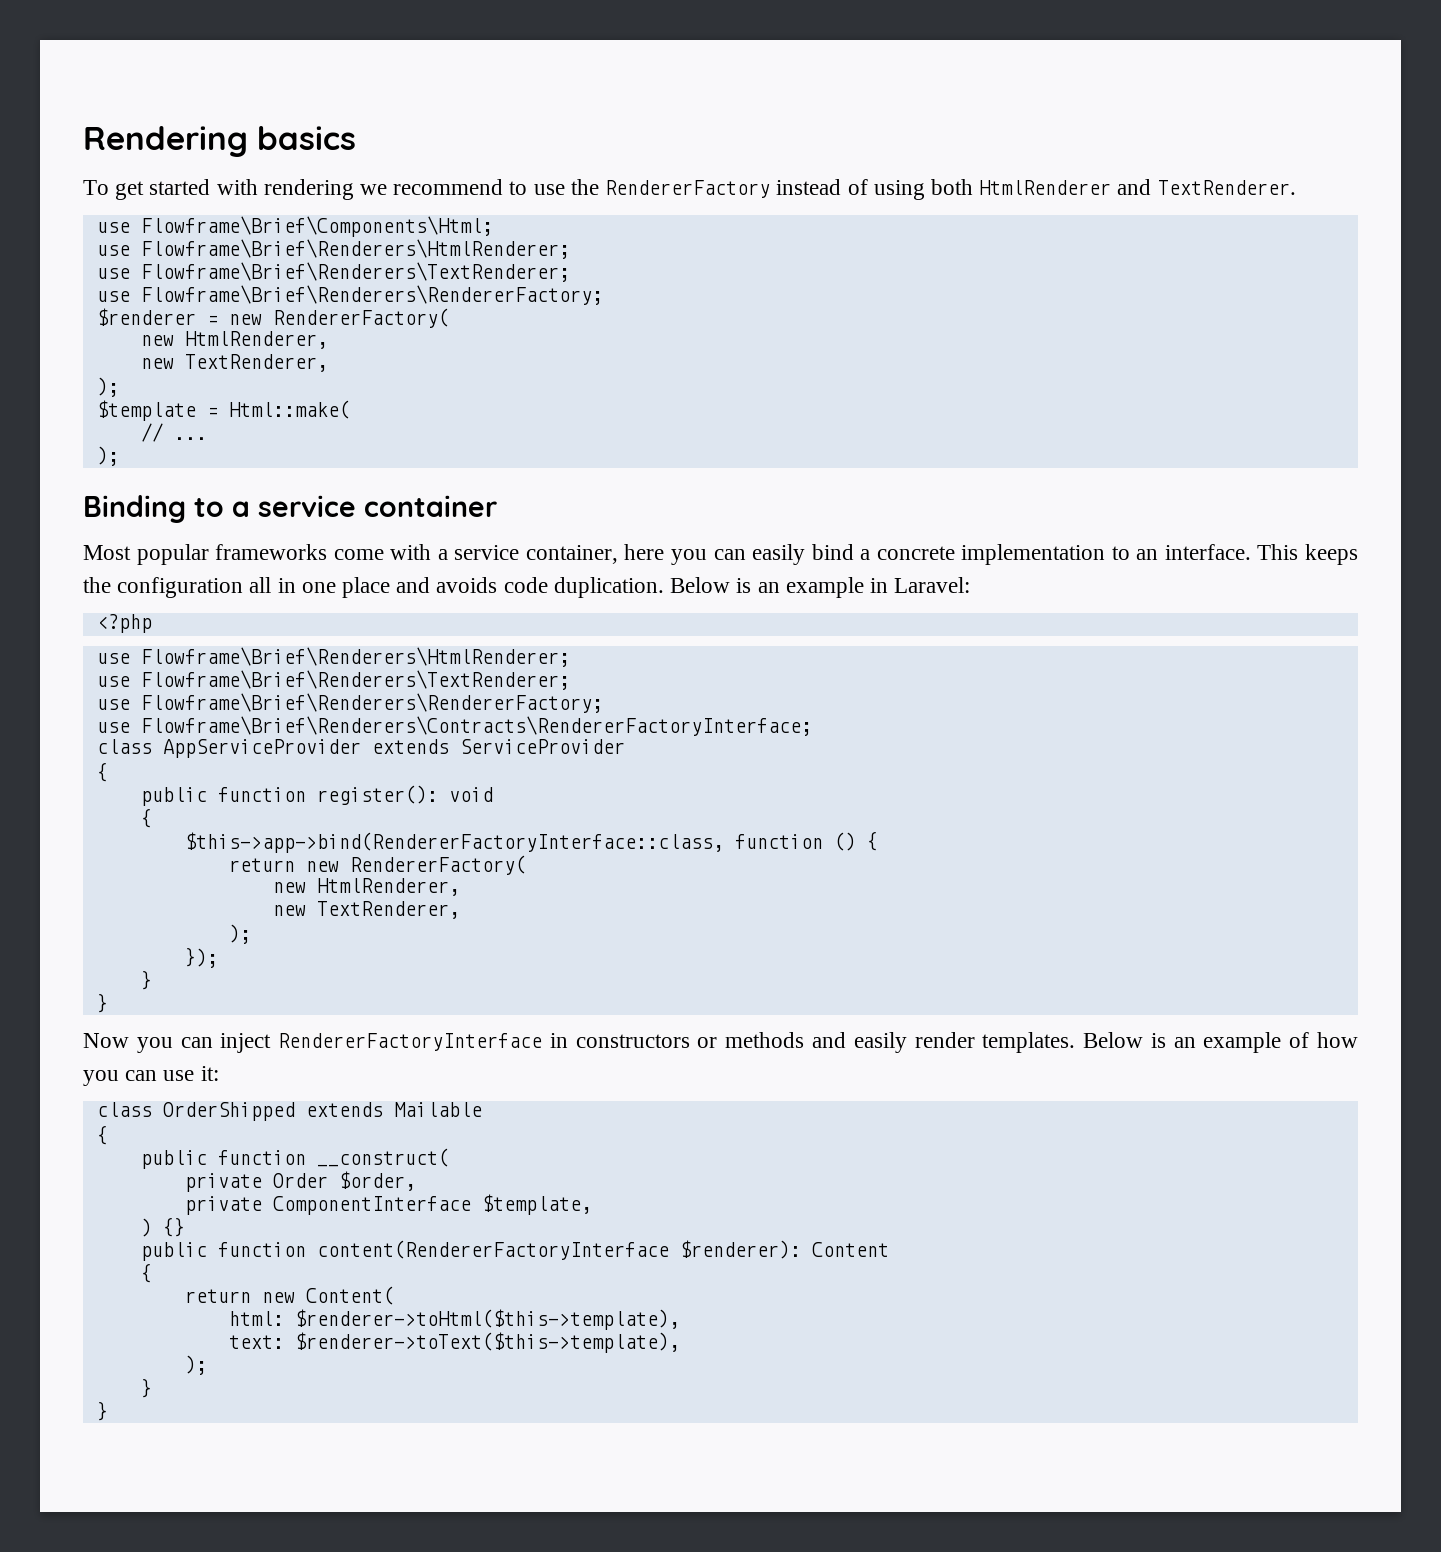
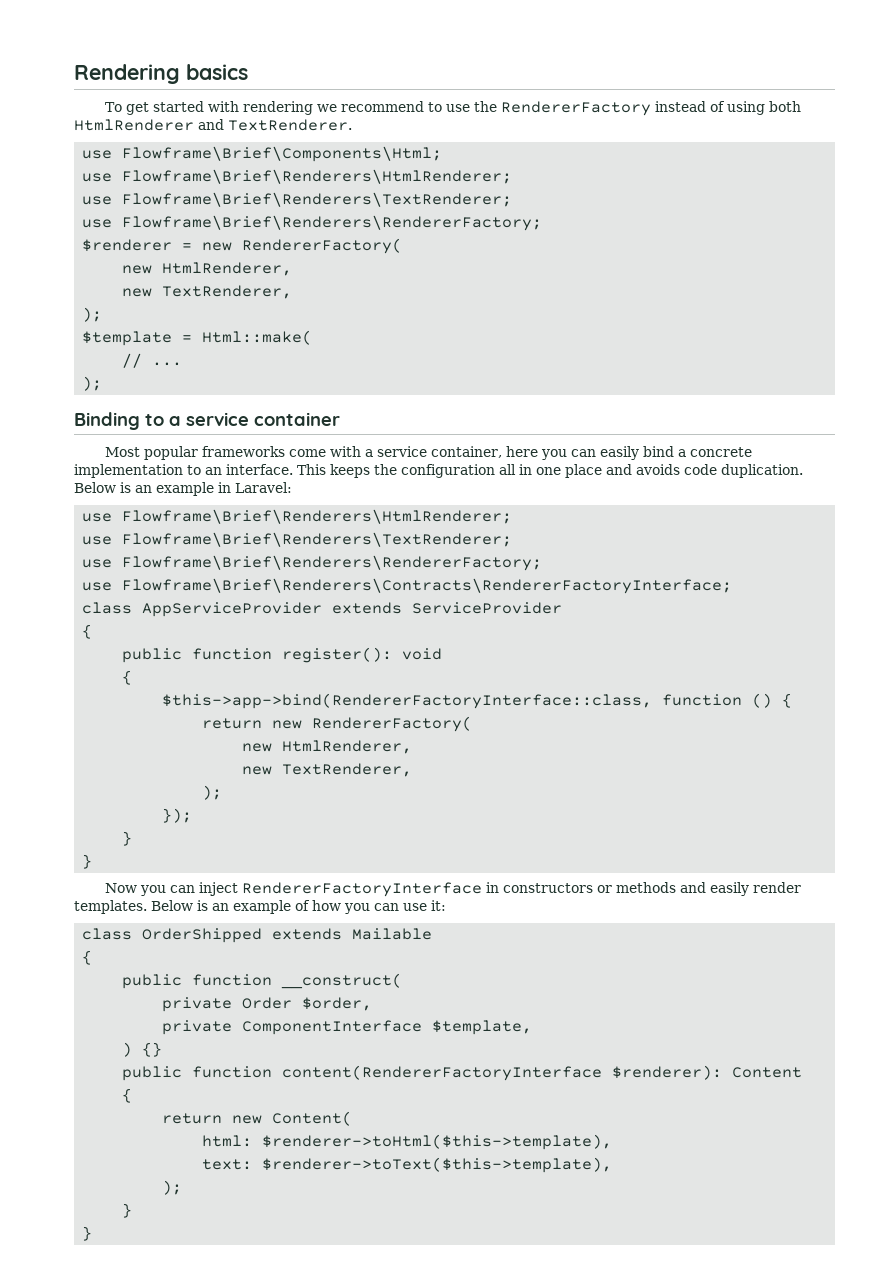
- <?php

